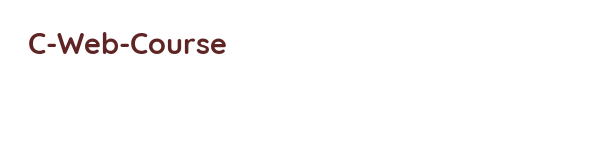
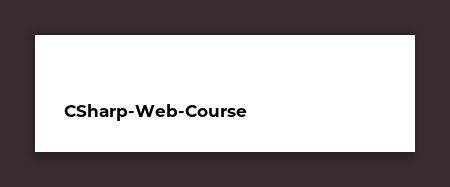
- C-Web-Course
+ CSharp-Web-Course

